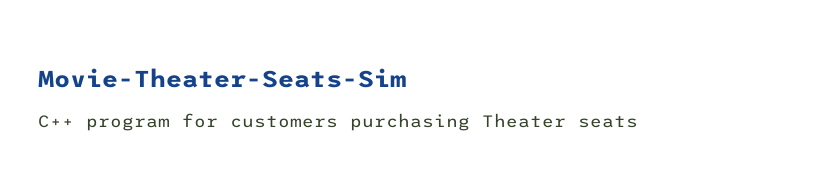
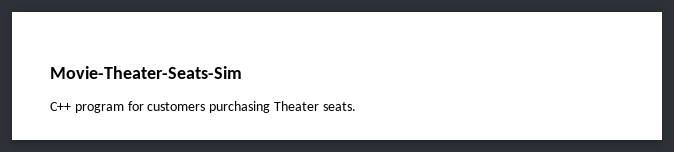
- C++ program for customers purchasing Theater seats
+ C++ program for customers purchasing Theater seats.

